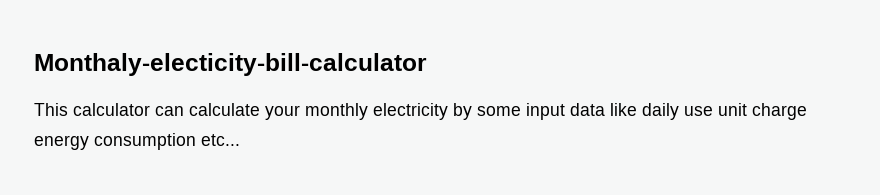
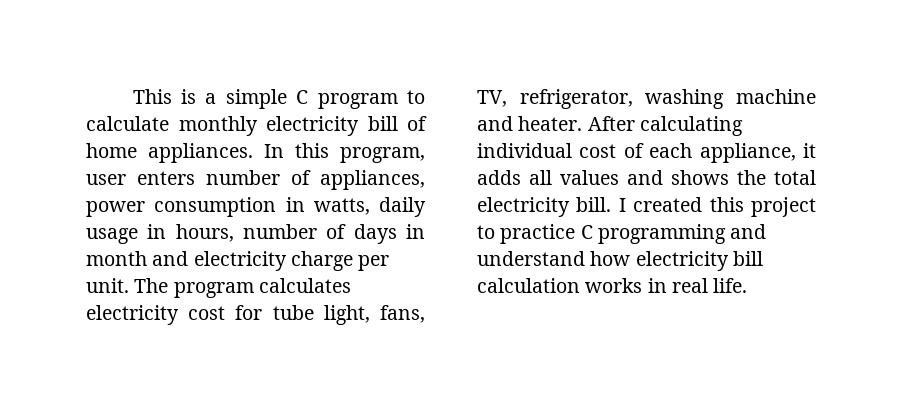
- Monthaly-electicity-bill-calculator
- This calculator can calculate your monthly electricity by some input data like daily use unit charge energy consumption etc...
+ This is a simple C program to calculate monthly electricity bill of home appliances. In this program, user enters number of appliances, power consumption in watts, daily usage in hours, number of days in month and electricity charge per unit. The program calculates electricity cost for tube light, fans, TV, refrigerator, washing machine and heater. After calculating individual cost of each appliance, it adds all values and shows the total electricity bill. I created this project to practice C programming and understand how electricity bill calculation works in real life.

